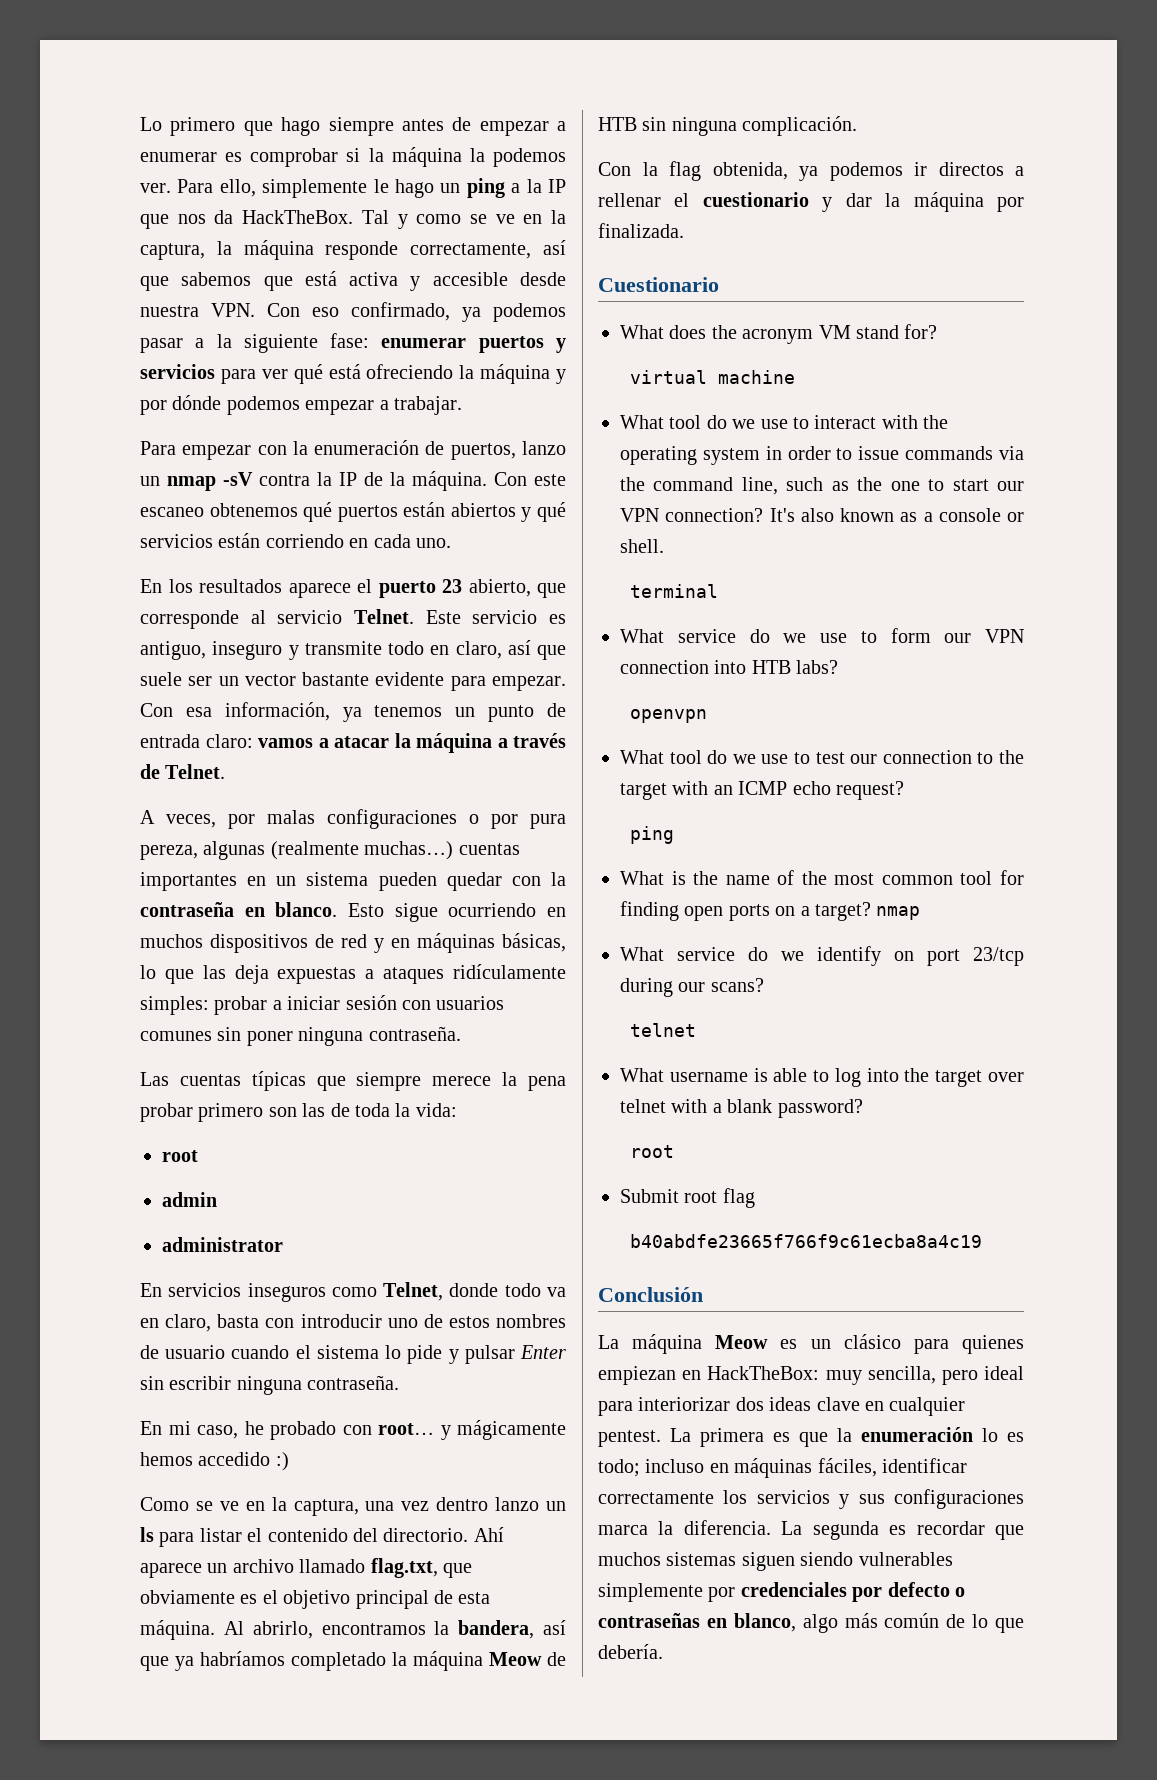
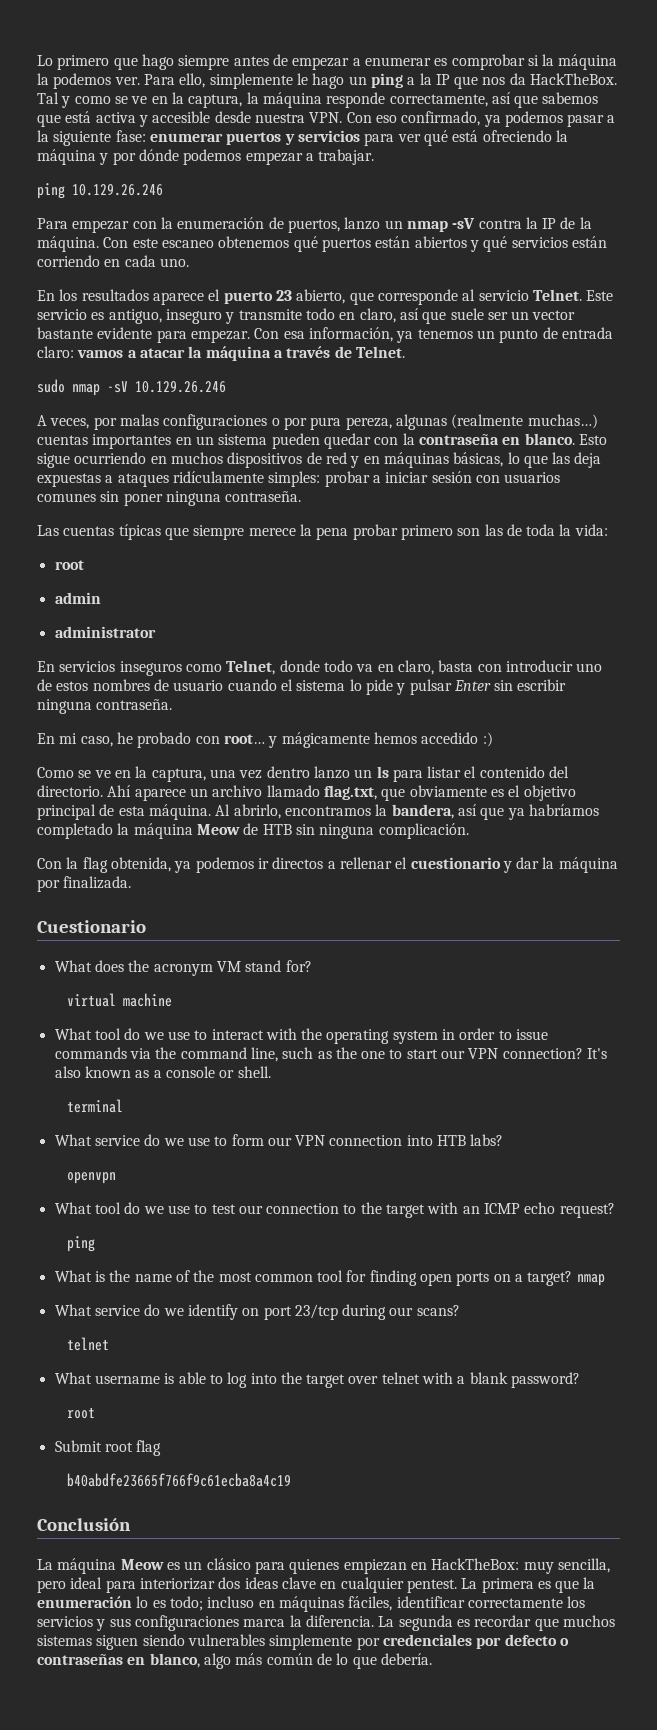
+ ping 10.129.26.246
+ sudo nmap -sV 10.129.26.246

